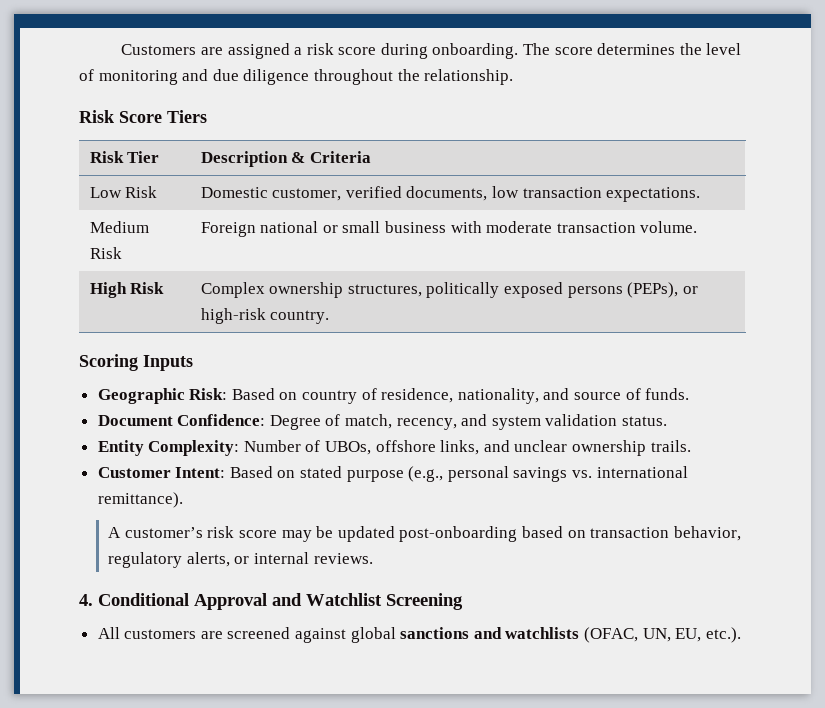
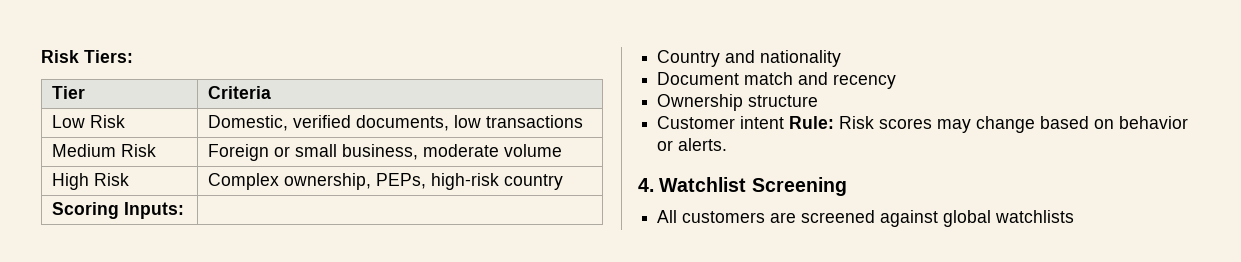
- Customers are assigned a risk score during onboarding. The score determines the level of monitoring and due diligence throughout the relationship.
- Risk Score Tiers
- Risk Tier | Description & Criteria
+ Risk Tiers:
+ Tier | Criteria
- Low Risk | Domestic customer, verified documents, low transaction expectations.
+ Low Risk | Domestic, verified documents, low transactions
- Medium Risk | Foreign national or small business with moderate transaction volume.
- High Risk | Complex ownership structures, politically exposed persons (PEPs), or high-risk country.
- Scoring Inputs
- Geographic Risk: Based on country of residence, nationality, and source of funds.
- Document Confidence: Degree of match, recency, and system validation status.
- Entity Complexity: Number of UBOs, offshore links, and unclear ownership trails.
- Customer Intent: Based on stated purpose (e.g., personal savings vs. international remittance).
- A customer’s risk score may be updated post-onboarding based on transaction behavior, regulatory alerts, or internal reviews.
- 4. Conditional Approval and Watchlist Screening
+ Medium Risk | Foreign or small business, moderate volume
+ High Risk | Complex ownership, PEPs, high-risk country
+ Scoring Inputs: |
+ Country and nationality
+ Document match and recency
+ Ownership structure
+ Customer intent Rule: Risk scores may change based on behavior or alerts.
+ 4. Watchlist Screening
- All customers are screened against global sanctions and watchlists (OFAC, UN, EU, etc.).
+ All customers are screened against global watchlists

